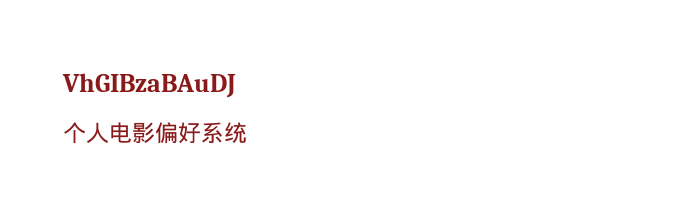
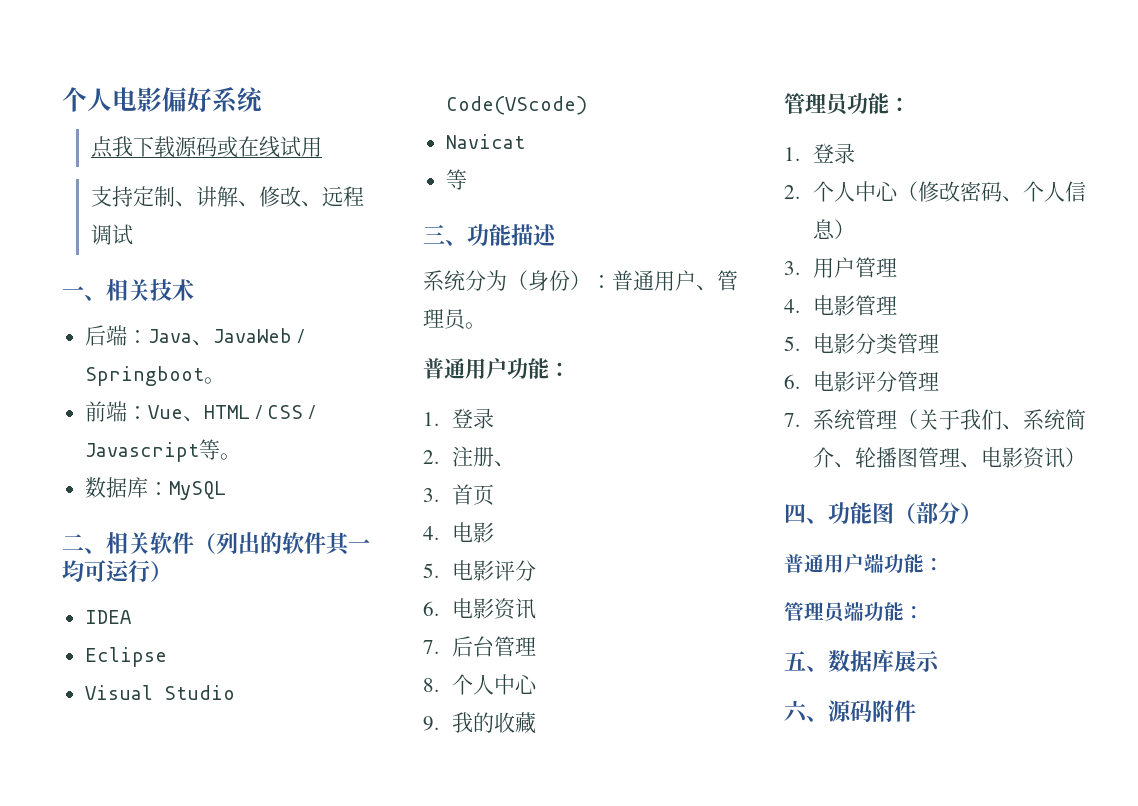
- VhGIBzaBAuDJ
+ 点我下载源码或在线试用
+ 支持定制、讲解、修改、远程调试
+ 一、相关技术
+ 后端：Java、JavaWeb / Springboot。
+ 前端：Vue、HTML / CSS / Javascript等。
+ 数据库：MySQL
+ 二、相关软件（列出的软件其一均可运行）
+ IDEA
+ Eclipse
+ Visual Studio Code(VScode)
+ Navicat
+ 等
+ 三、功能描述
+ 系统分为（身份）：普通用户、管理员。
+ 普通用户功能：
+ 1.登录
+ 2.注册、
+ 3.首页
+ 4.电影
+ 5.电影评分
+ 6.电影资讯
+ 7.后台管理
+ 8.个人中心
+ 9.我的收藏
+ 管理员功能：
+ 1.登录
+ 2.个人中心（修改密码、个人信息）
+ 3.用户管理
+ 4.电影管理
+ 5.电影分类管理
+ 6.电影评分管理
+ 7.系统管理（关于我们、系统简介、轮播图管理、电影资讯）
+ 四、功能图（部分）
+ 普通用户端功能：
+ 管理员端功能：
+ 五、数据库展示
+ 六、源码附件

